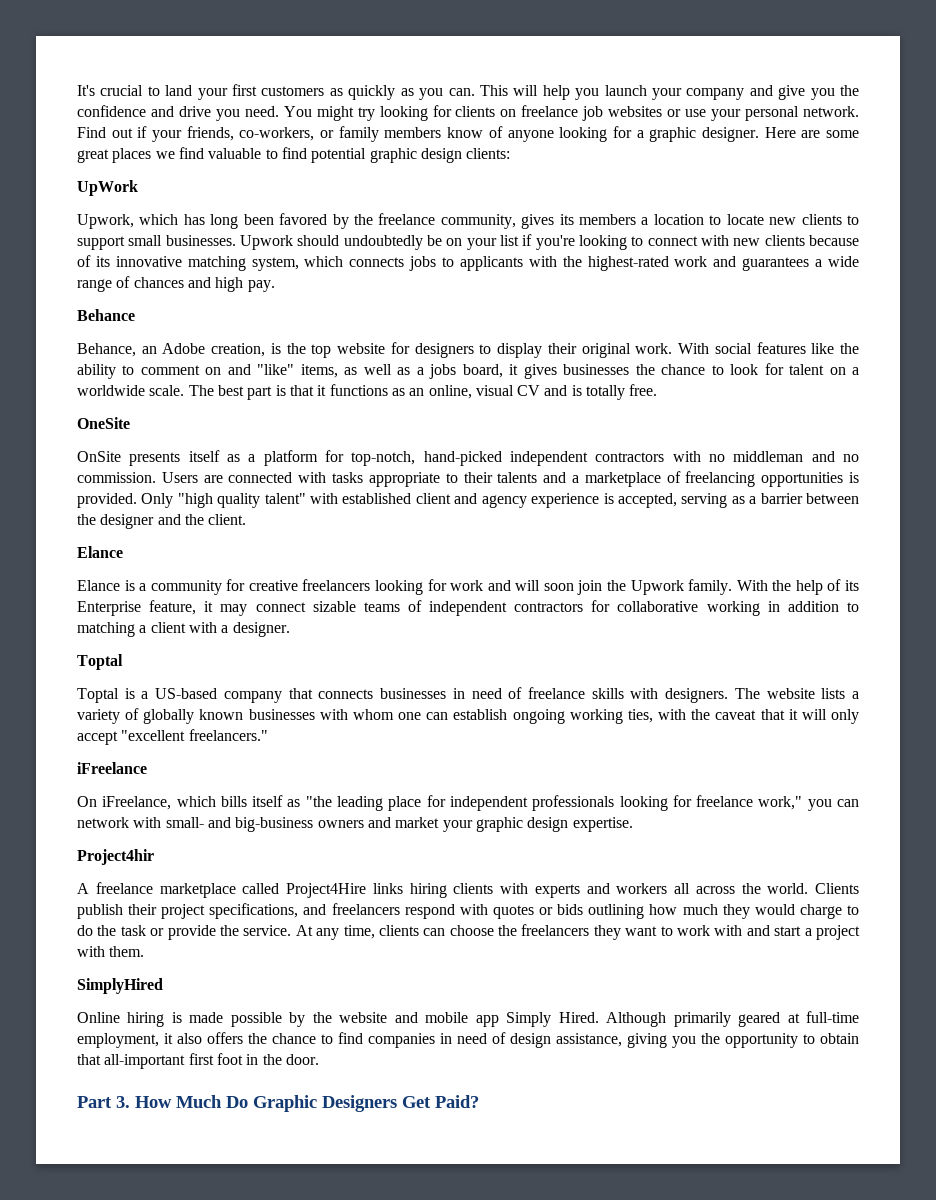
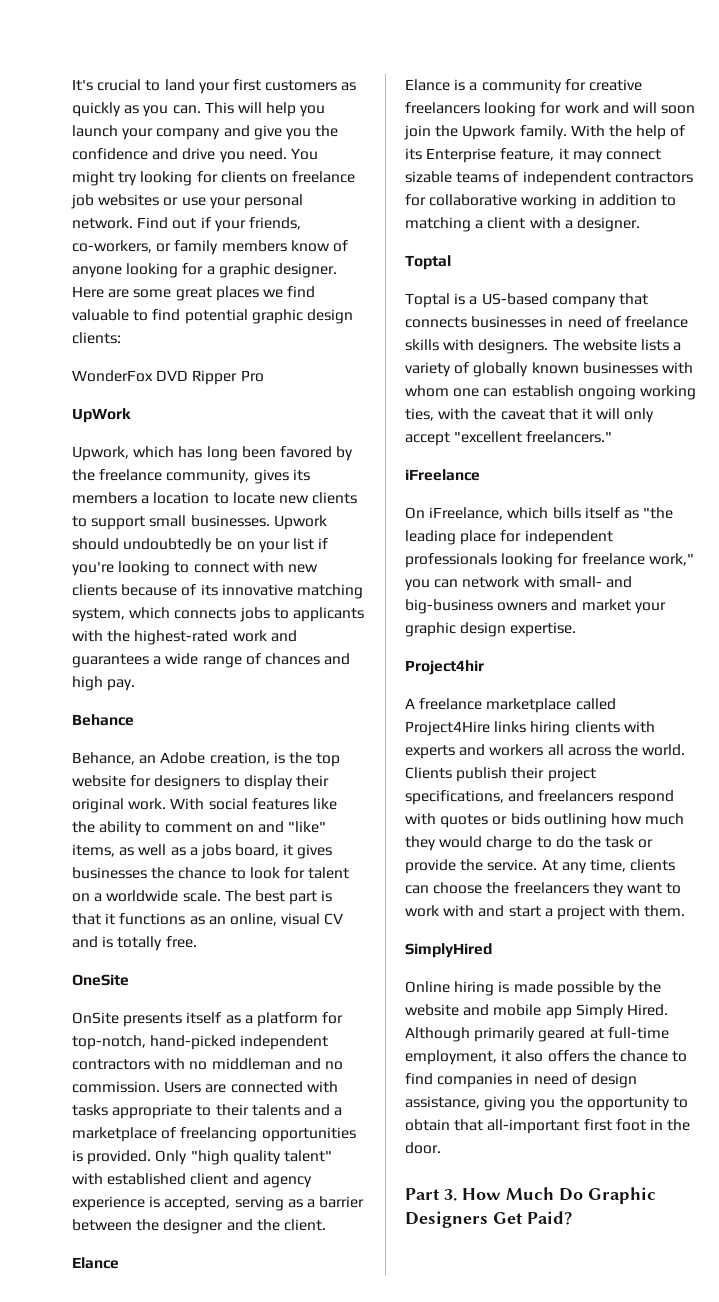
+ WonderFox DVD Ripper Pro

